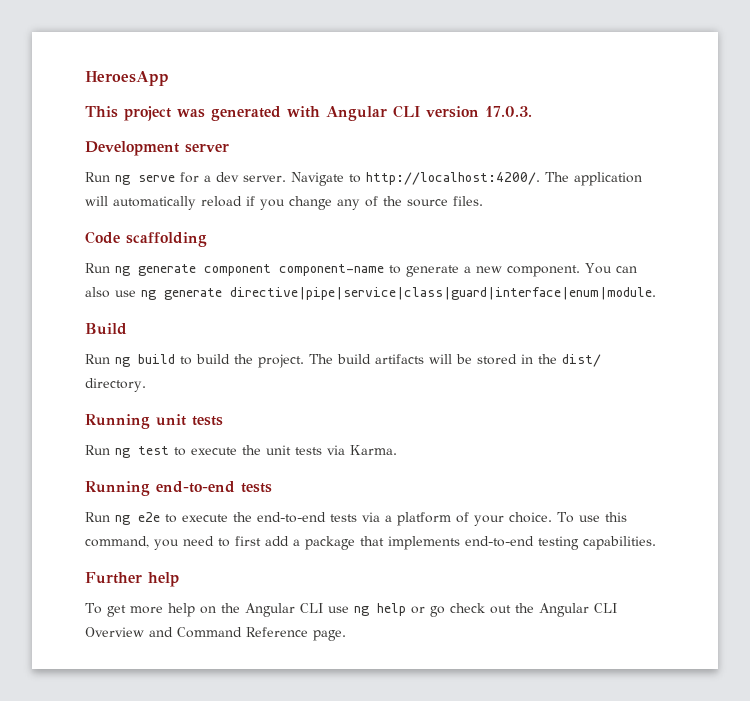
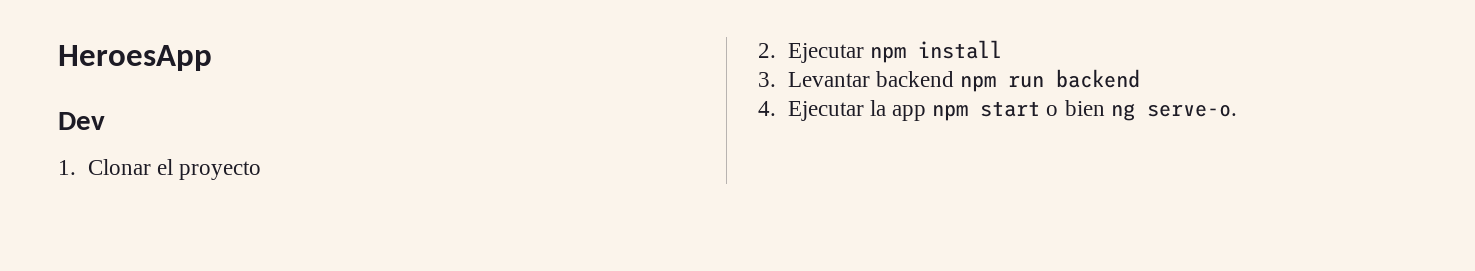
- This project was generated with Angular CLI version 17.0.3.
- Development server
- Run ng serve for a dev server. Navigate to http://localhost:4200/. The application will automatically reload if you change any of the source files.
- Code scaffolding
- Run ng generate component component-name to generate a new component. You can also use ng generate directive|pipe|service|class|guard|interface|enum|module.
- Build
- Run ng build to build the project. The build artifacts will be stored in the dist/ directory.
- Running unit tests
- Run ng test to execute the unit tests via Karma.
- Running end-to-end tests
- Run ng e2e to execute the end-to-end tests via a platform of your choice. To use this command, you need to first add a package that implements end-to-end testing capabilities.
- Further help
- To get more help on the Angular CLI use ng help or go check out the Angular CLI Overview and Command Reference page.
+ Dev
+ 1. Clonar el proyecto
+ 2. Ejecutar npm install
+ 3. Levantar backend npm run backend
+ 4. Ejecutar la app npm start o bien ng serve-o.

